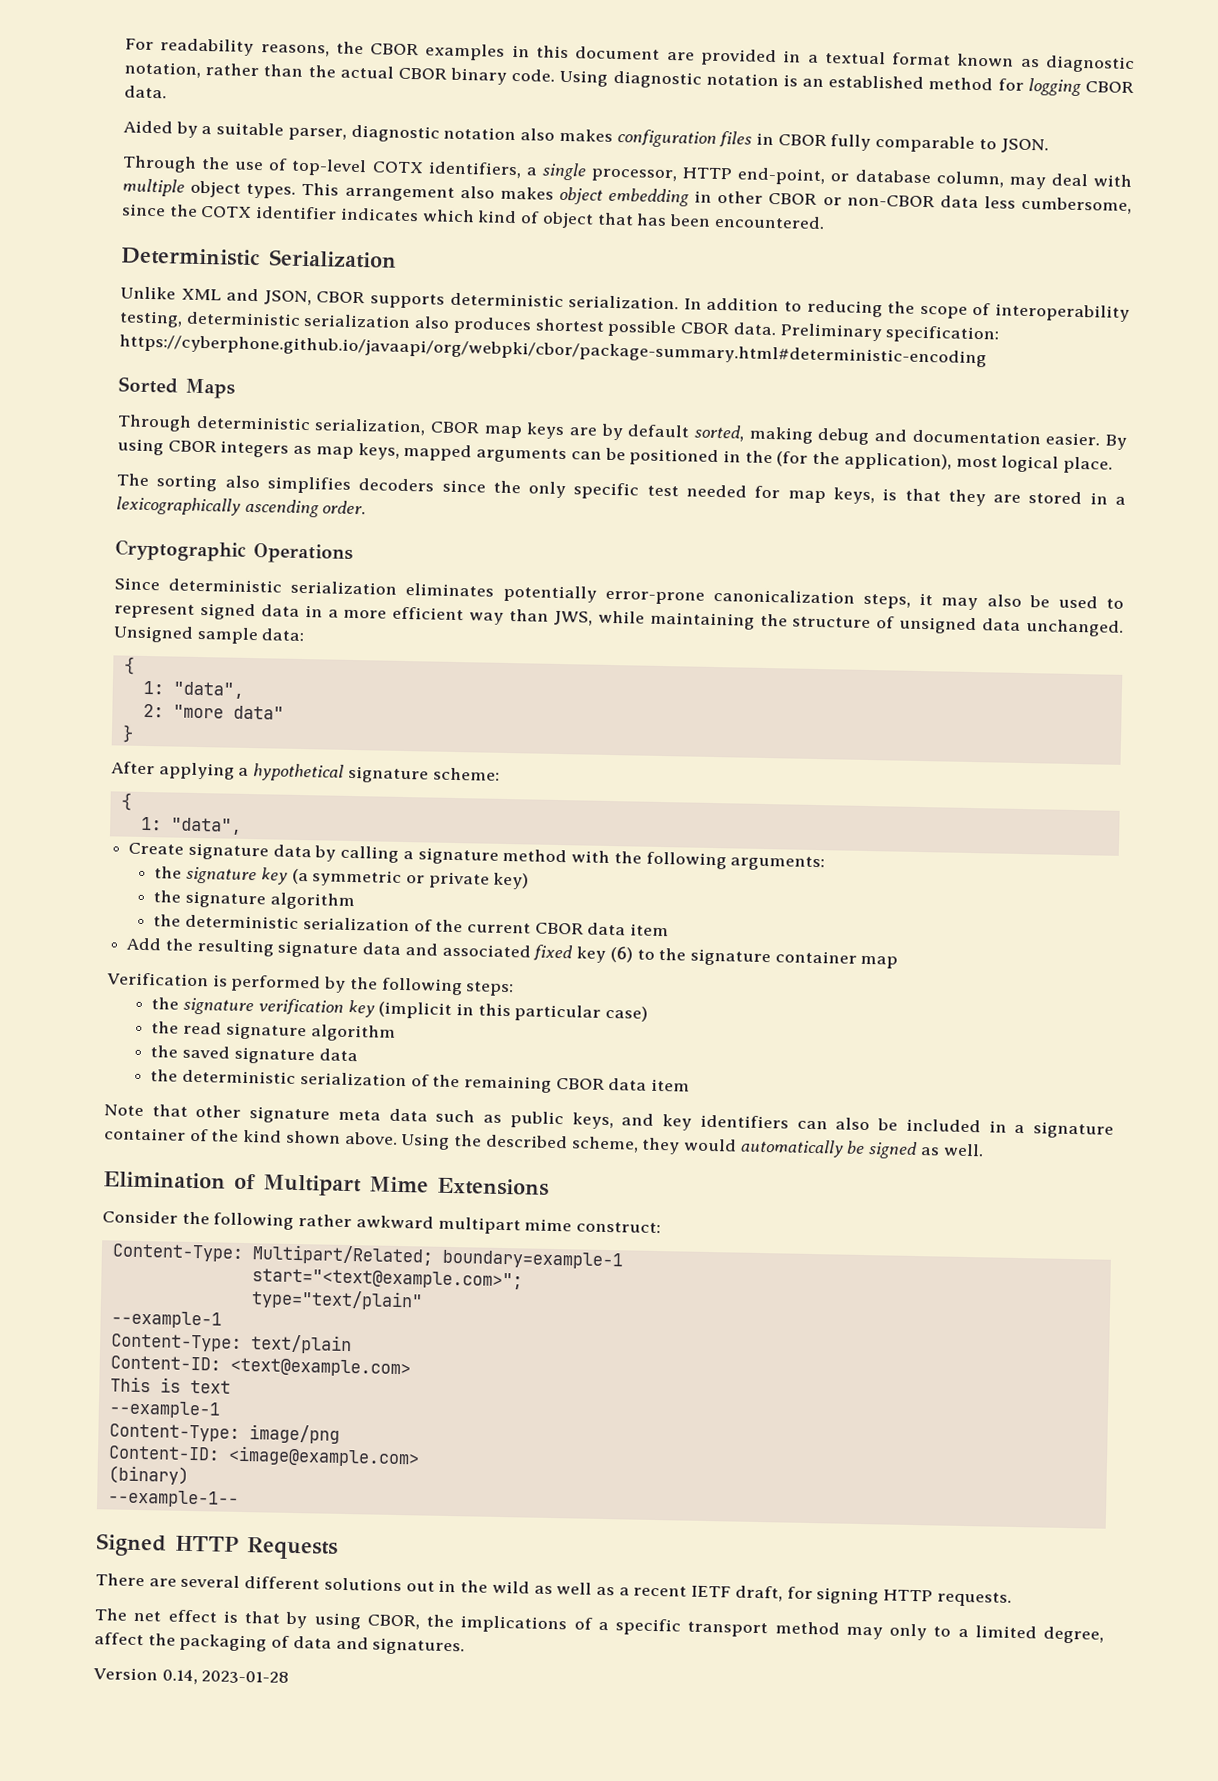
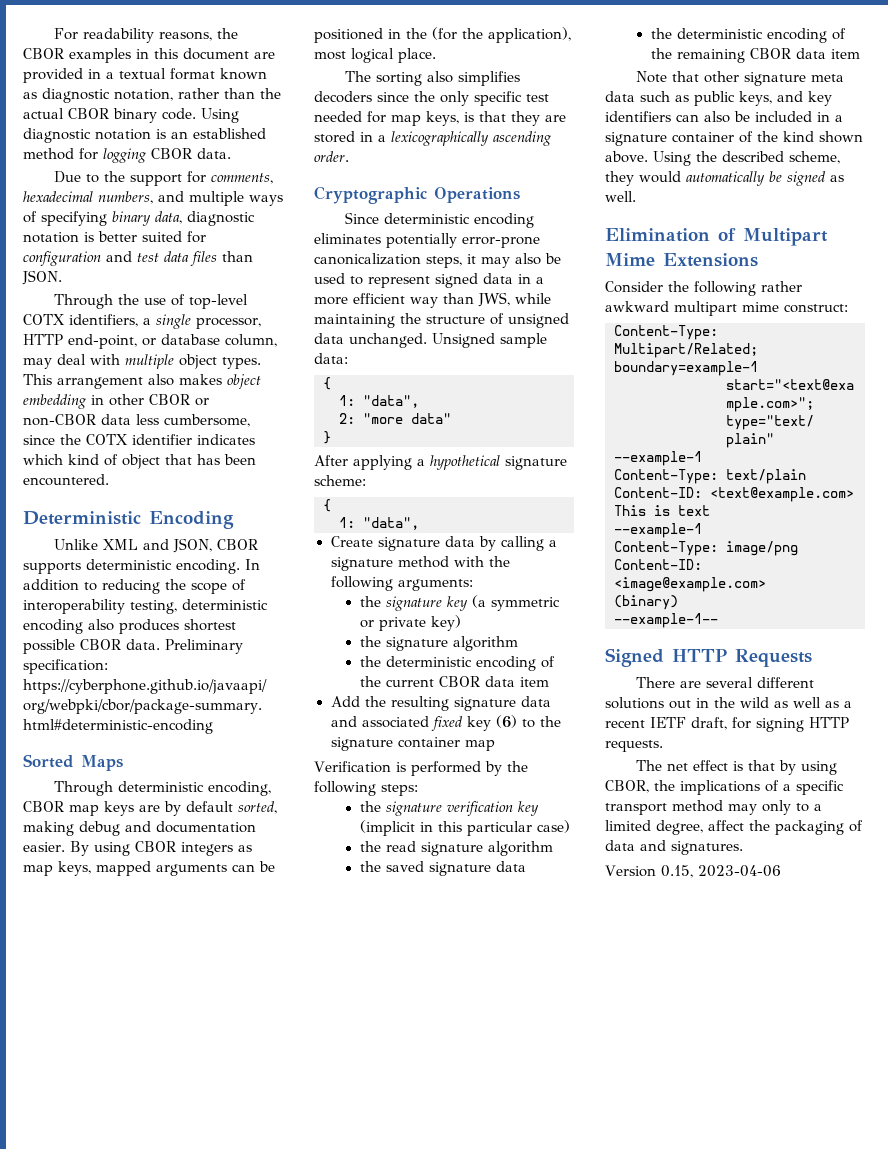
- Aided by a suitable parser, diagnostic notation also makes configuration files in CBOR fully comparable to JSON.
+ Due to the support for comments, hexadecimal numbers, and multiple ways of specifying binary data, diagnostic notation is better suited for configuration and test data files than JSON.
- Deterministic Serialization
+ Deterministic Encoding
- Unlike XML and JSON, CBOR supports deterministic serialization.
+ Unlike XML and JSON, CBOR supports deterministic encoding.
- In addition to reducing the scope of interoperability testing, deterministic serialization also produces shortest possible CBOR data.
+ In addition to reducing the scope of interoperability testing, deterministic encoding also produces shortest possible CBOR data.
- Through deterministic serialization, CBOR map keys are by default sorted, making debug and documentation easier.
+ Through deterministic encoding, CBOR map keys are by default sorted, making debug and documentation easier.
- Since deterministic serialization eliminates potentially error-prone canonicalization steps, it may also be used to represent signed data in a more efficient way than JWS, while maintaining the structure of unsigned data unchanged.
+ Since deterministic encoding eliminates potentially error-prone canonicalization steps, it may also be used to represent signed data in a more efficient way than JWS, while maintaining the structure of unsigned data unchanged.
- the deterministic serialization of the current CBOR data item
+ the deterministic encoding of the current CBOR data item
- the deterministic serialization of the remaining CBOR data item
+ the deterministic encoding of the remaining CBOR data item
- Version 0.14, 2023-01-28
+ Version 0.15, 2023-04-06

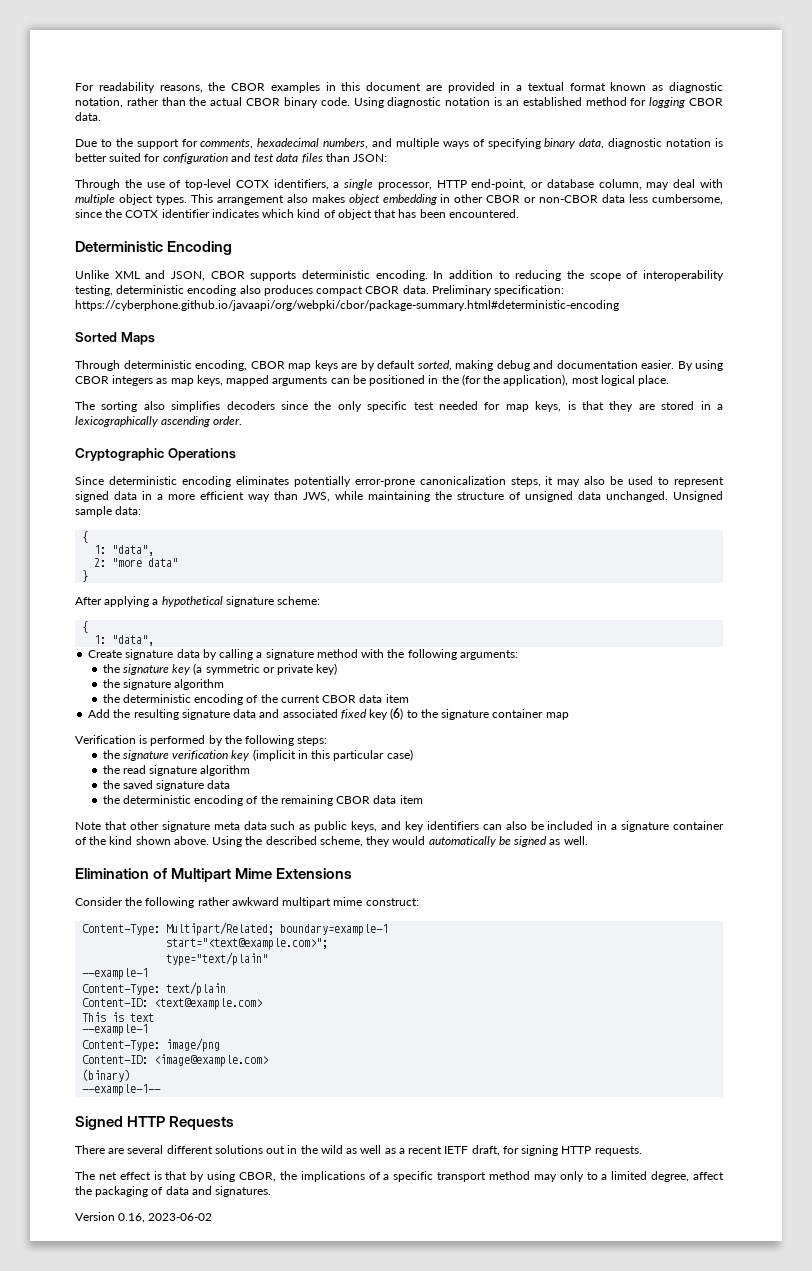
- Due to the support for comments, hexadecimal numbers, and multiple ways of specifying binary data, diagnostic notation is better suited for configuration and test data files than JSON.
+ Due to the support for comments, hexadecimal numbers, and multiple ways of specifying binary data, diagnostic notation is better suited for configuration and test data files than JSON:
- In addition to reducing the scope of interoperability testing, deterministic encoding also produces shortest possible CBOR data.
+ In addition to reducing the scope of interoperability testing, deterministic encoding also produces compact CBOR data.
- Version 0.15, 2023-04-06
+ Version 0.16, 2023-06-02

